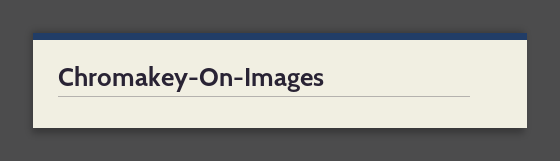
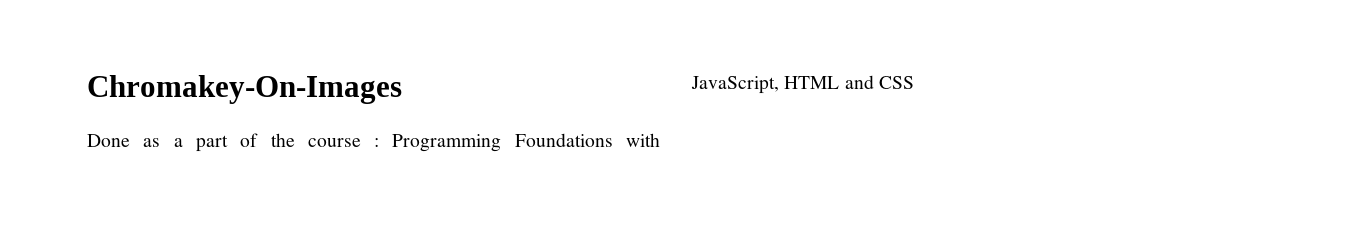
+ Done as a part of the course : Programming Foundations with JavaScript, HTML and CSS

